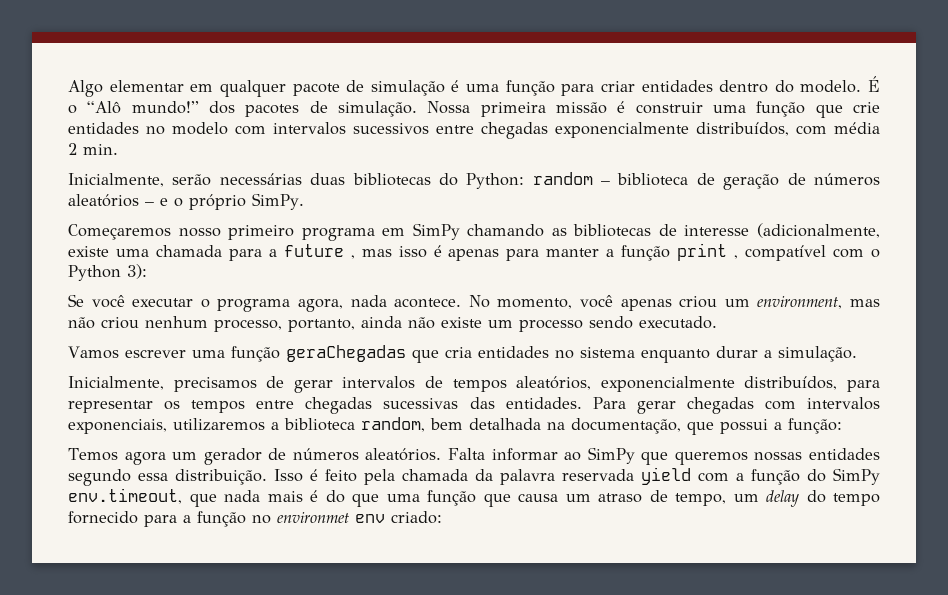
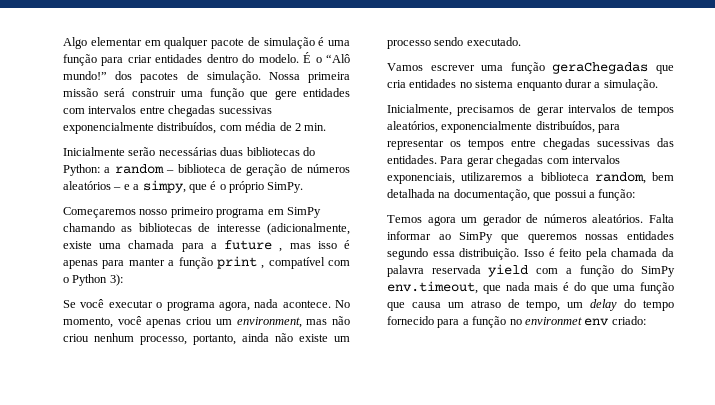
- Nossa primeira missão é construir uma função que crie entidades no modelo com intervalos sucessivos entre chegadas exponencialmente distribuídos, com média 2 min.
+ Nossa primeira missão será construir uma função que gere entidades com intervalos entre chegadas sucessivas exponencialmente distribuídos, com média de 2 min.
- Inicialmente, serão necessárias duas bibliotecas do Python: random – biblioteca de geração de números aleatórios – e o próprio SimPy.
+ Inicialmente serão necessárias duas bibliotecas do Python: a random – biblioteca de geração de números aleatórios – e a simpy, que é o próprio SimPy.

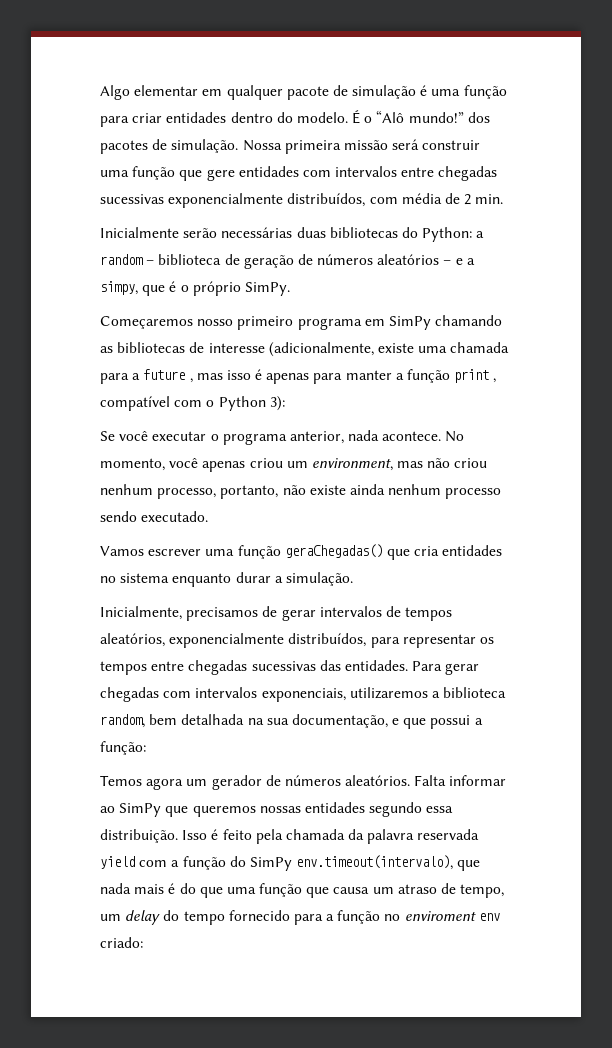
- Se você executar o programa agora, nada acontece.
+ Se você executar o programa anterior, nada acontece.
- No momento, você apenas criou um environment, mas não criou nenhum processo, portanto, ainda não existe um processo sendo executado.
+ No momento, você apenas criou um environment, mas não criou nenhum processo, portanto, não existe ainda nenhum processo sendo executado.
- Vamos escrever uma função geraChegadas que cria entidades no sistema enquanto durar a simulação.
+ Vamos escrever uma função geraChegadas() que cria entidades no sistema enquanto durar a simulação.
- Para gerar chegadas com intervalos exponenciais, utilizaremos a biblioteca random, bem detalhada na documentação, que possui a função:
+ Para gerar chegadas com intervalos exponenciais, utilizaremos a biblioteca random, bem detalhada na sua documentação, e que possui a função:
- Isso é feito pela chamada da palavra reservada yield com a função do SimPy env.timeout, que nada mais é do que uma função que causa um atraso de tempo, um delay do tempo fornecido para a função no environmet env criado:
+ Isso é feito pela chamada da palavra reservada yield com a função do SimPy env.timeout(intervalo), que nada mais é do que uma função que causa um atraso de tempo, um delay do tempo fornecido para a função no enviroment env criado:

